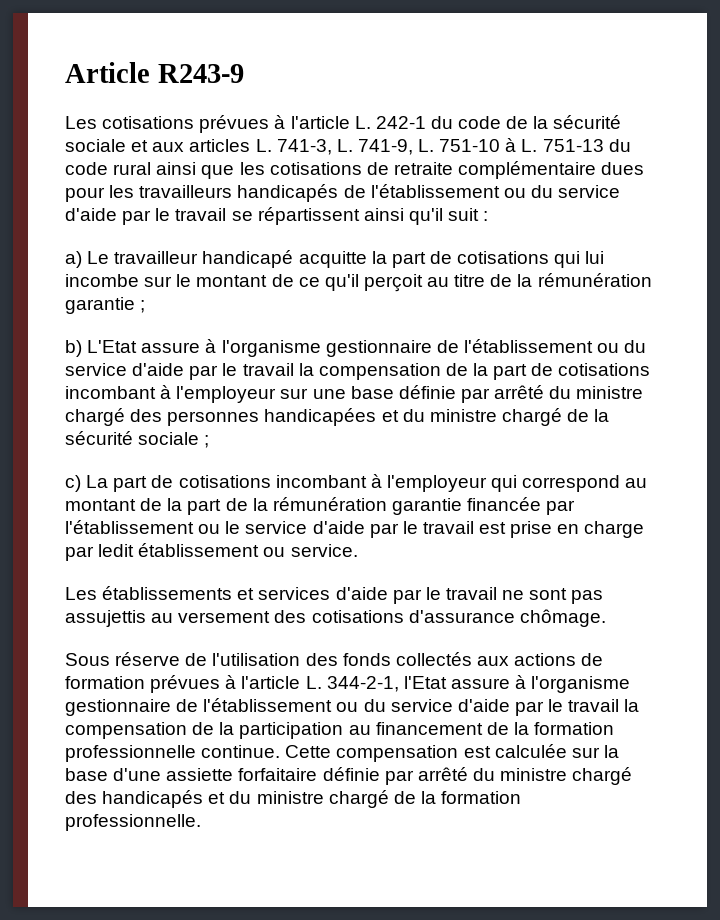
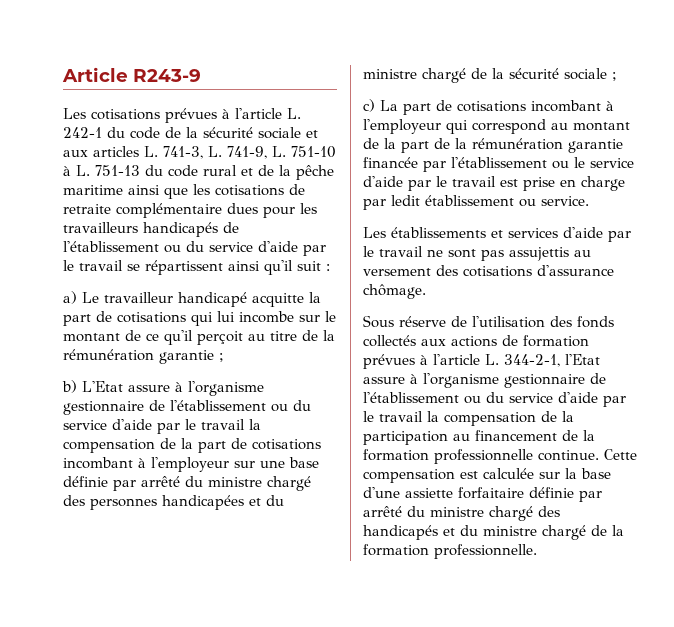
- Les cotisations prévues à l'article L. 242-1 du code de la sécurité sociale et aux articles L. 741-3, L. 741-9, L. 751-10 à L. 751-13 du code rural ainsi que les cotisations de retraite complémentaire dues pour les travailleurs handicapés de l'établissement ou du service d'aide par le travail se répartissent ainsi qu'il suit :
+ Les cotisations prévues à l'article L. 242-1 du code de la sécurité sociale et aux articles L. 741-3, L. 741-9, L. 751-10 à L. 751-13 du code rural et de la pêche maritime ainsi que les cotisations de retraite complémentaire dues pour les travailleurs handicapés de l'établissement ou du service d'aide par le travail se répartissent ainsi qu'il suit :

